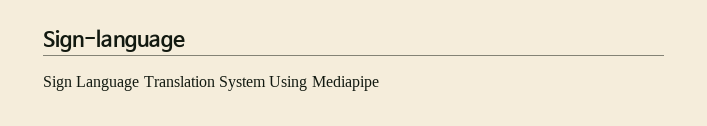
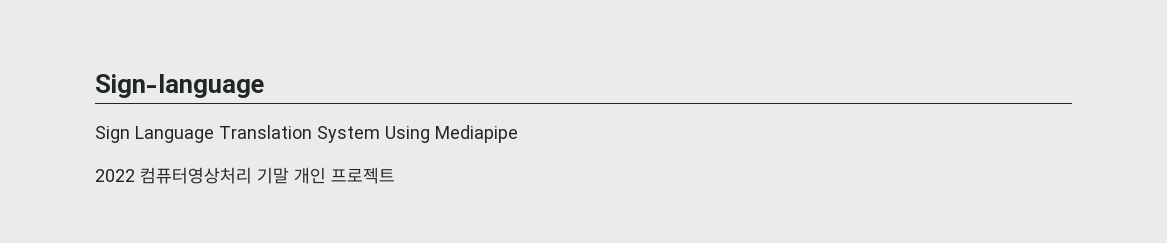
+ 2022 컴퓨터영상처리 기말 개인 프로젝트

